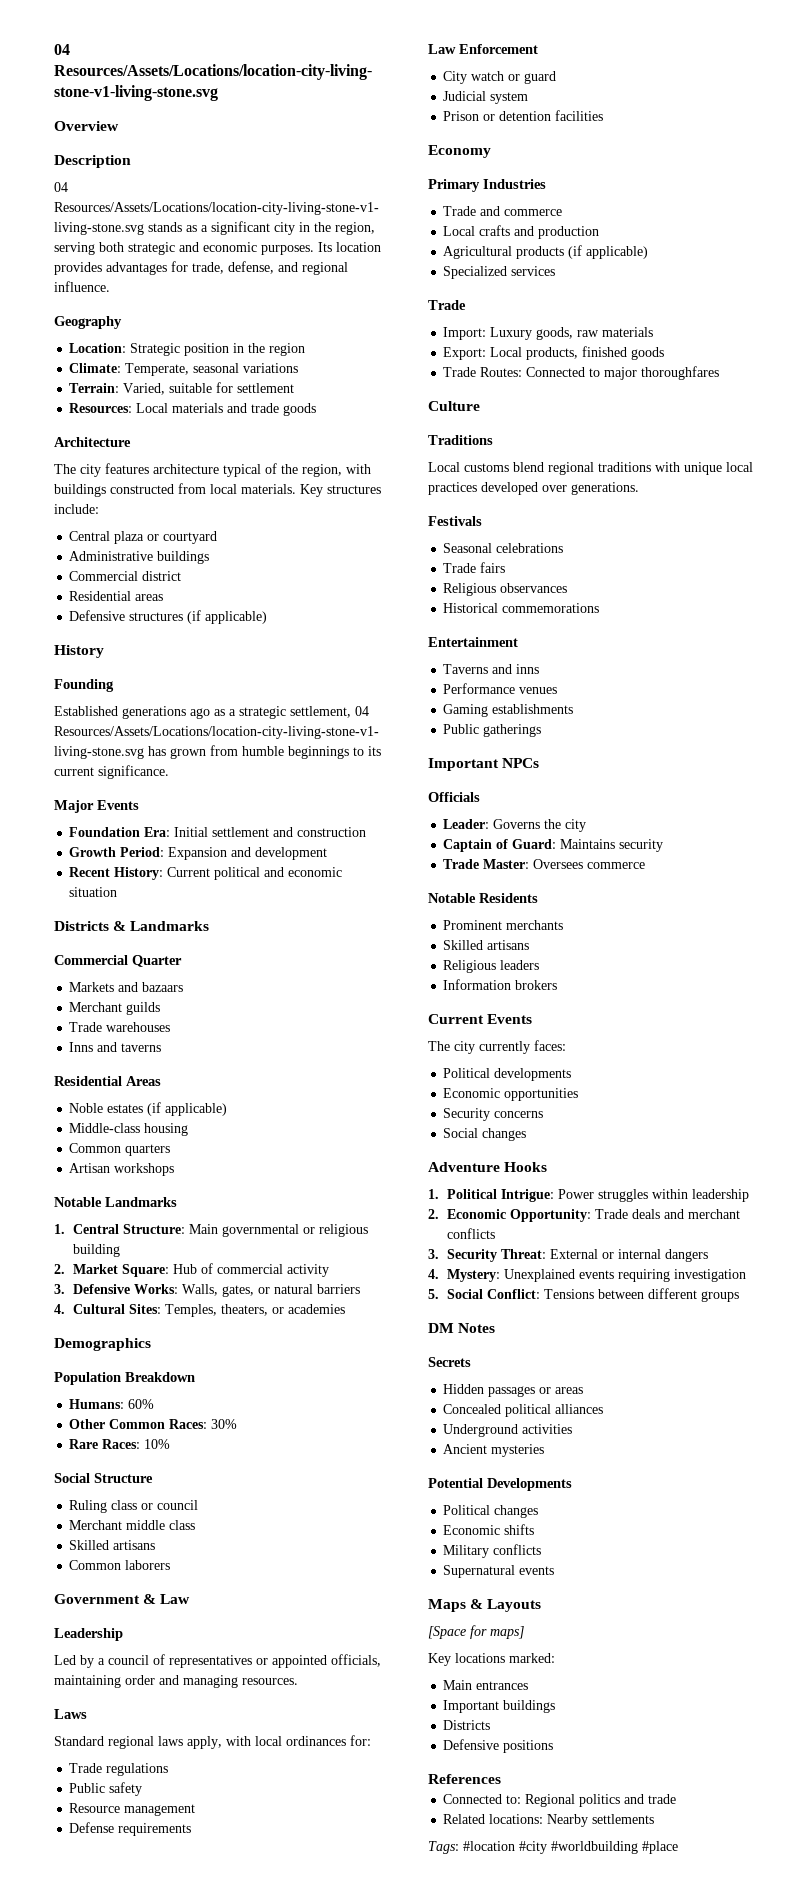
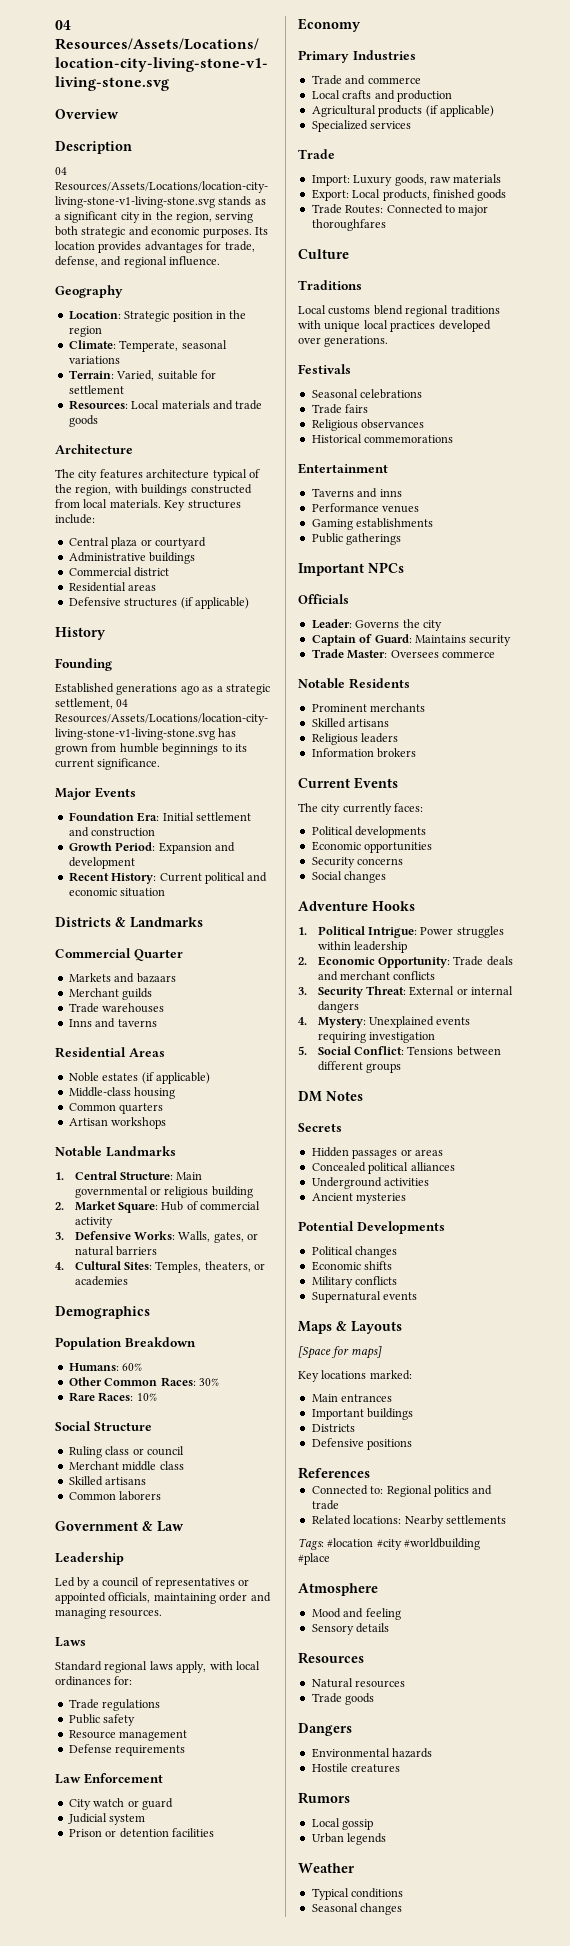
+ Atmosphere
+ Mood and feeling
+ Sensory details
+ Resources
+ Natural resources
+ Trade goods
+ Dangers
+ Environmental hazards
+ Hostile creatures
+ Rumors
+ Local gossip
+ Urban legends
+ Weather
+ Typical conditions
+ Seasonal changes

